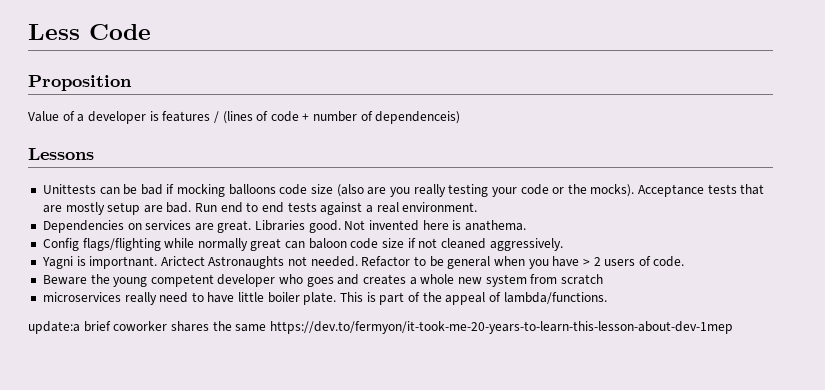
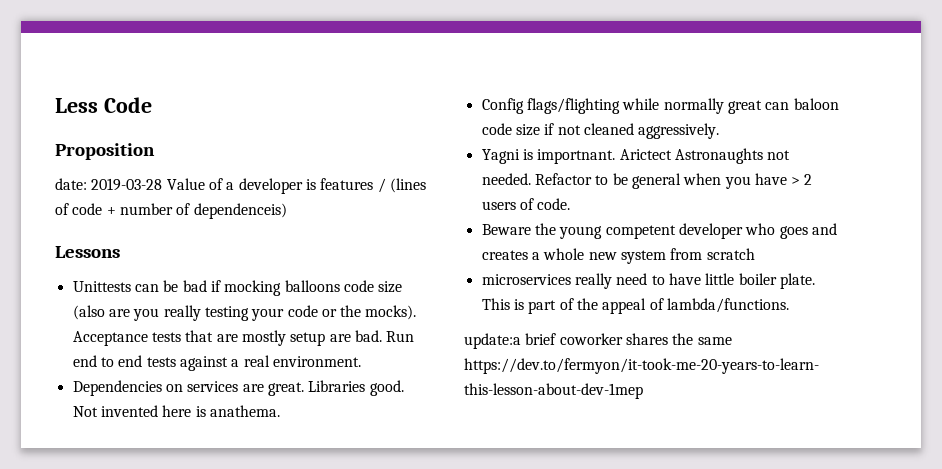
- Value of a developer is features / (lines of code + number of dependenceis)
+ date: 2019-03-28 Value of a developer is features / (lines of code + number of dependenceis)

